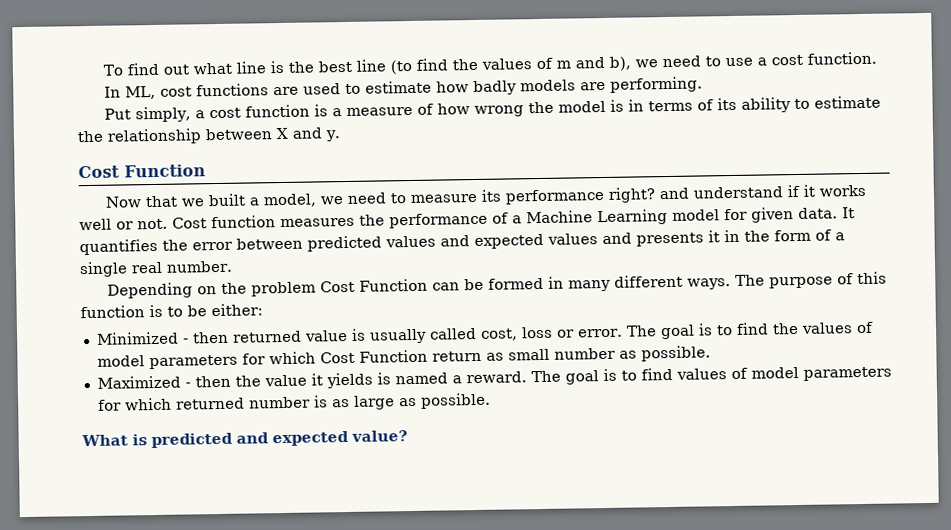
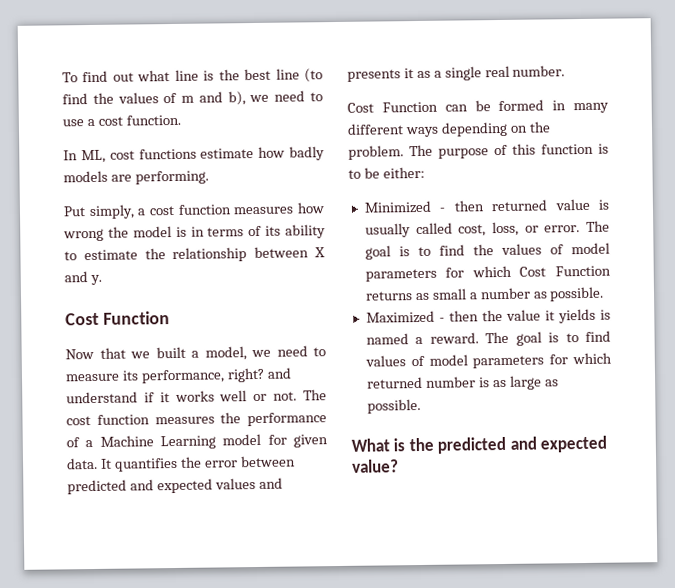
- In ML, cost functions are used to estimate how badly models are performing.
+ In ML, cost functions estimate how badly models are performing.
- Put simply, a cost function is a measure of how wrong the model is in terms of its ability to estimate the relationship between X and y.
+ Put simply, a cost function measures how wrong the model is in terms of its ability to estimate the relationship between X and y.
- Now that we built a model, we need to measure its performance right? and understand if it works well or not.
+ Now that we built a model, we need to measure its performance, right? and understand if it works well or not.
- Cost function measures the performance of a Machine Learning model for given data.
+ The cost function measures the performance of a Machine Learning model for given data.
- It quantifies the error between predicted values and expected values and presents it in the form of a single real number.
+ It quantifies the error between predicted and expected values and presents it as a single real number.
- Depending on the problem Cost Function can be formed in many different ways.
+ Cost Function can be formed in many different ways depending on the problem.
- Minimized - then returned value is usually called cost, loss or error.
+ Minimized - then returned value is usually called cost, loss, or error.
- The goal is to find the values of model parameters for which Cost Function return as small number as possible.
+ The goal is to find the values of model parameters for which Cost Function returns as small a number as possible.
- What is predicted and expected value?
+ What is the predicted and expected value?

